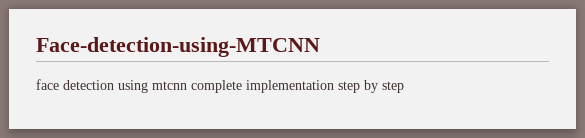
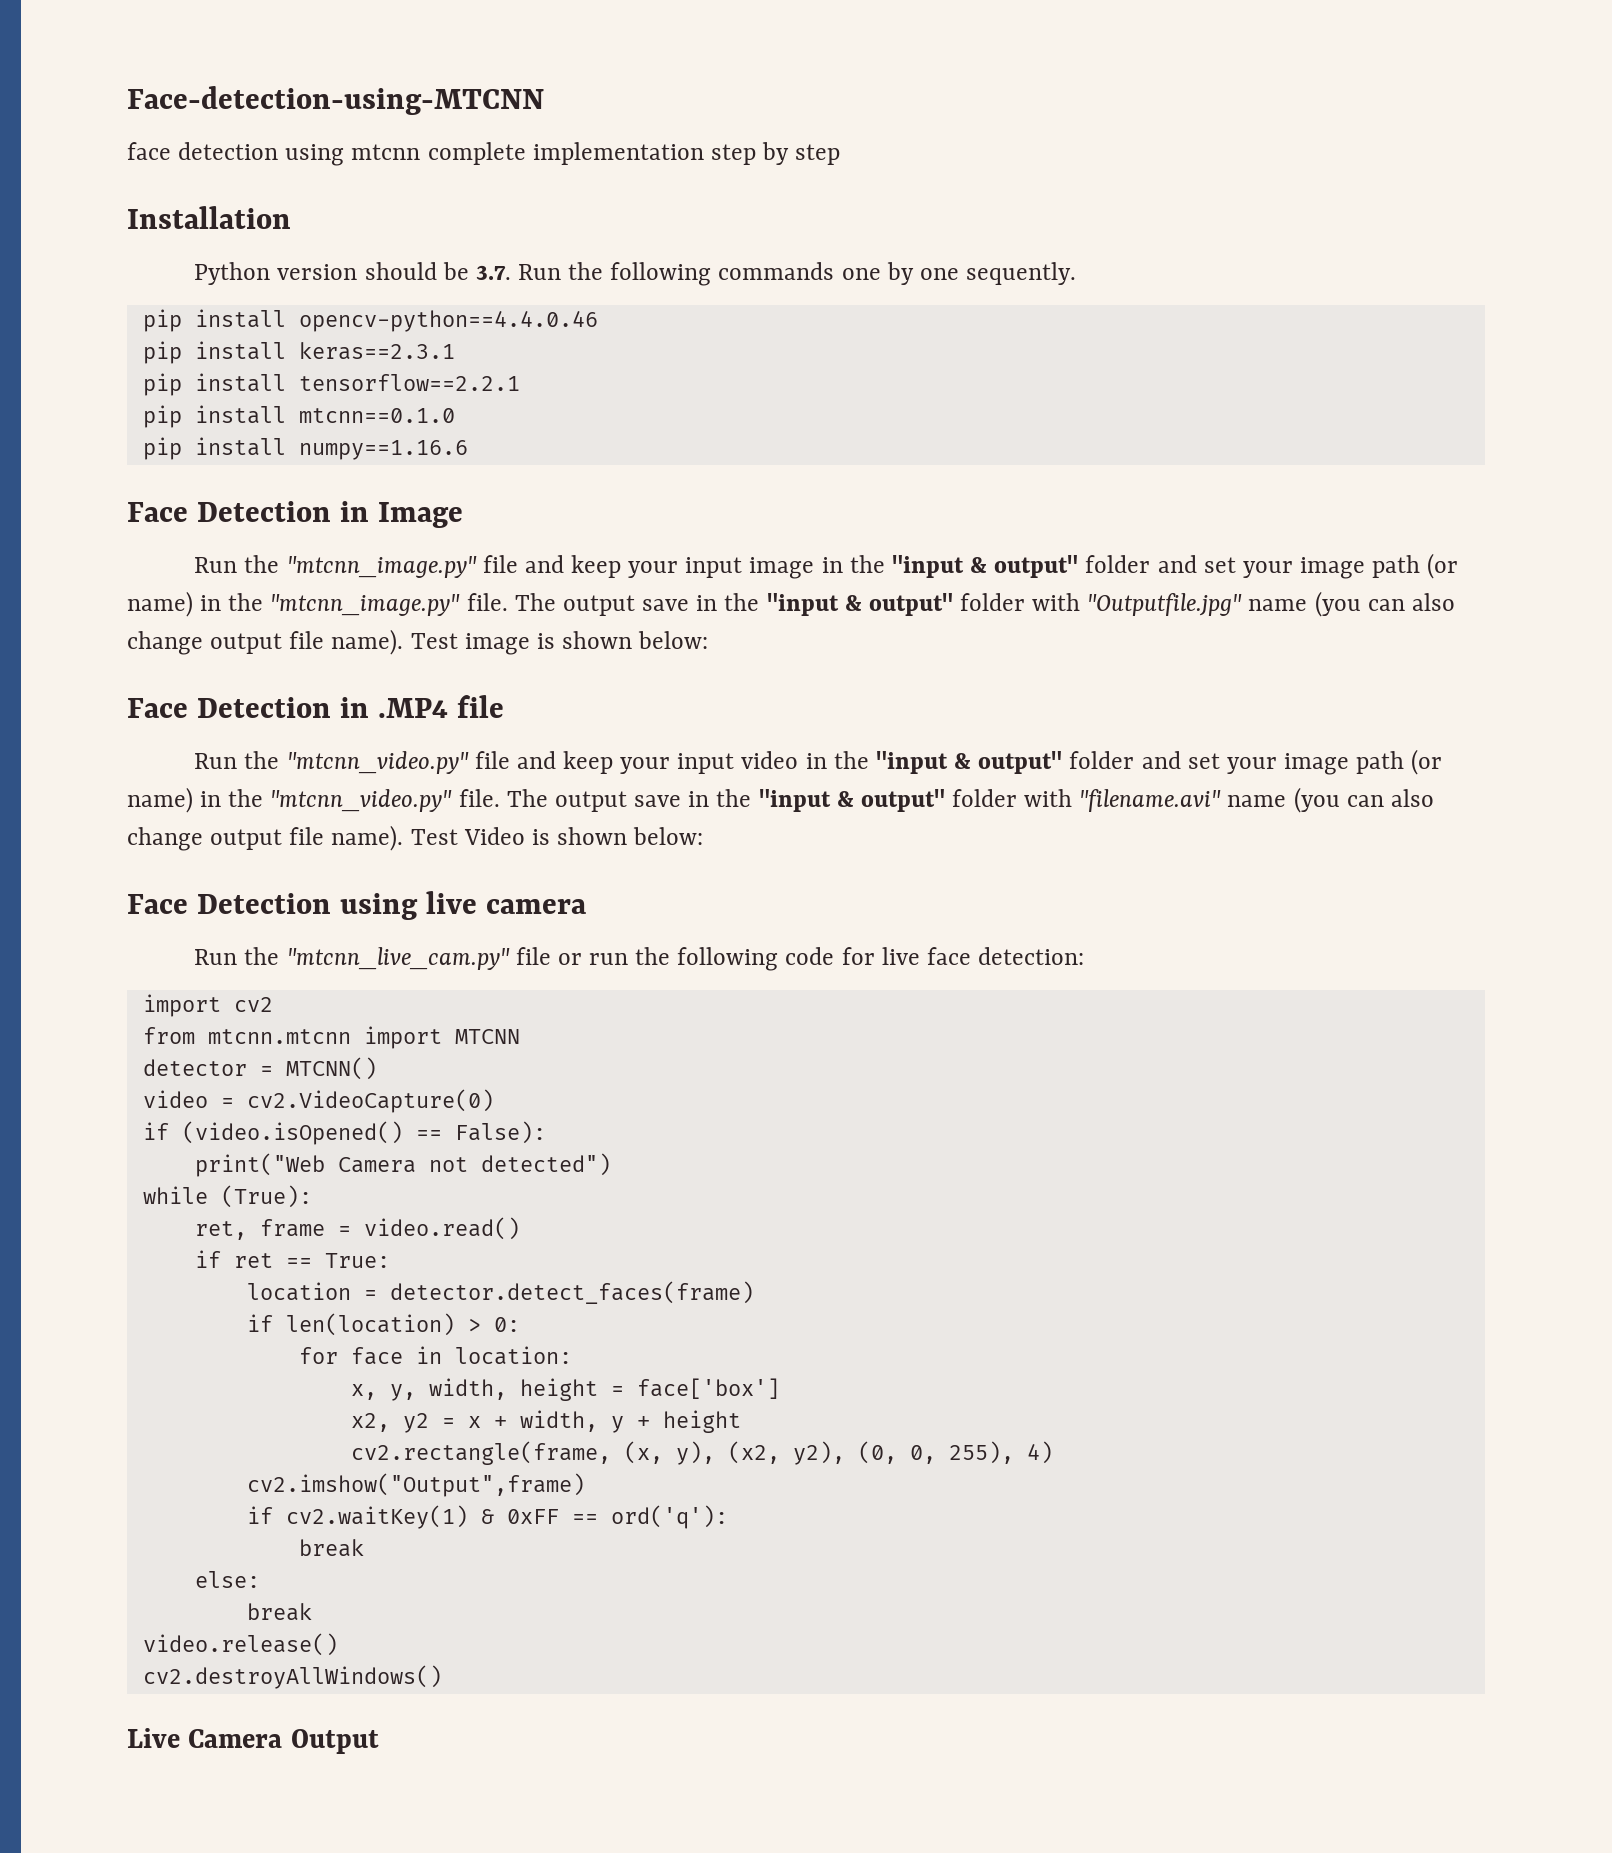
+ Installation
+ Python version should be 3.7. Run the following commands one by one sequently.
+ pip install opencv-python==4.4.0.46
+ pip install keras==2.3.1
+ pip install tensorflow==2.2.1
+ pip install mtcnn==0.1.0
+ pip install numpy==1.16.6
+ Face Detection in Image
+ Run the "mtcnn_image.py" file and keep your input image in the "input & output" folder and set your image path (or name) in the "mtcnn_image.py" file. The output save in the "input & output" folder with "Outputfile.jpg" name (you can also change output file name). Test image is shown below:
+ Face Detection in .MP4 file
+ Run the "mtcnn_video.py" file and keep your input video in the "input & output" folder and set your image path (or name) in the "mtcnn_video.py" file. The output save in the "input & output" folder with "filename.avi" name (you can also change output file name). Test Video is shown below:
+ Face Detection using live camera
+ Run the "mtcnn_live_cam.py" file or run the following code for live face detection:
+ import cv2
+ from mtcnn.mtcnn import MTCNN
+ detector = MTCNN()
+ video = cv2.VideoCapture(0)
+ if (video.isOpened() == False):
+ print("Web Camera not detected")
+ while (True):
+ ret, frame = video.read()
+ if ret == True:
+ location = detector.detect_faces(frame)
+ if len(location) > 0:
+ for face in location:
+ x, y, width, height = face['box']
+ x2, y2 = x + width, y + height
+ cv2.rectangle(frame, (x, y), (x2, y2), (0, 0, 255), 4)
+ cv2.imshow("Output",frame)
+ if cv2.waitKey(1) & 0xFF == ord('q'):
+ break
+ else:
+ break
+ video.release()
+ cv2.destroyAllWindows()
+ Live Camera Output

